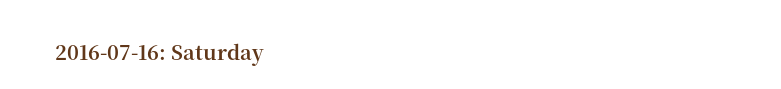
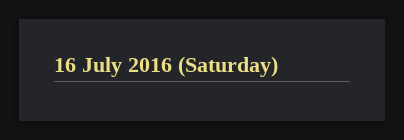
- 2016-07-16: Saturday
+ 16 July 2016 (Saturday)

